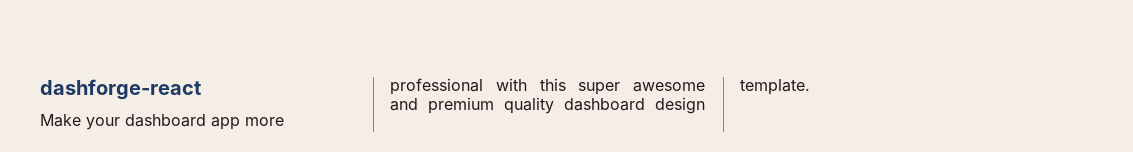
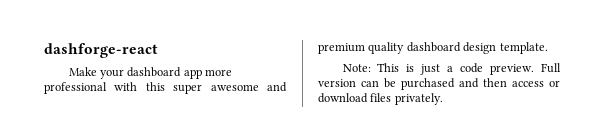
+ Note: This is just a code preview. Full version can be purchased and then access or download files privately.

